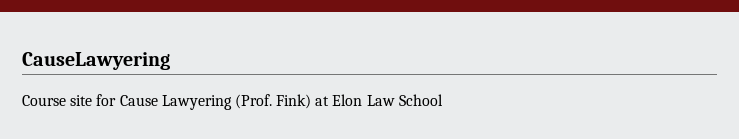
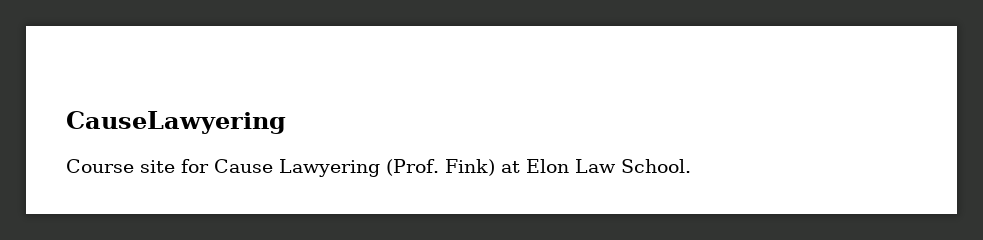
- Course site for Cause Lawyering (Prof. Fink) at Elon Law School
+ Course site for Cause Lawyering (Prof. Fink) at Elon Law School.

